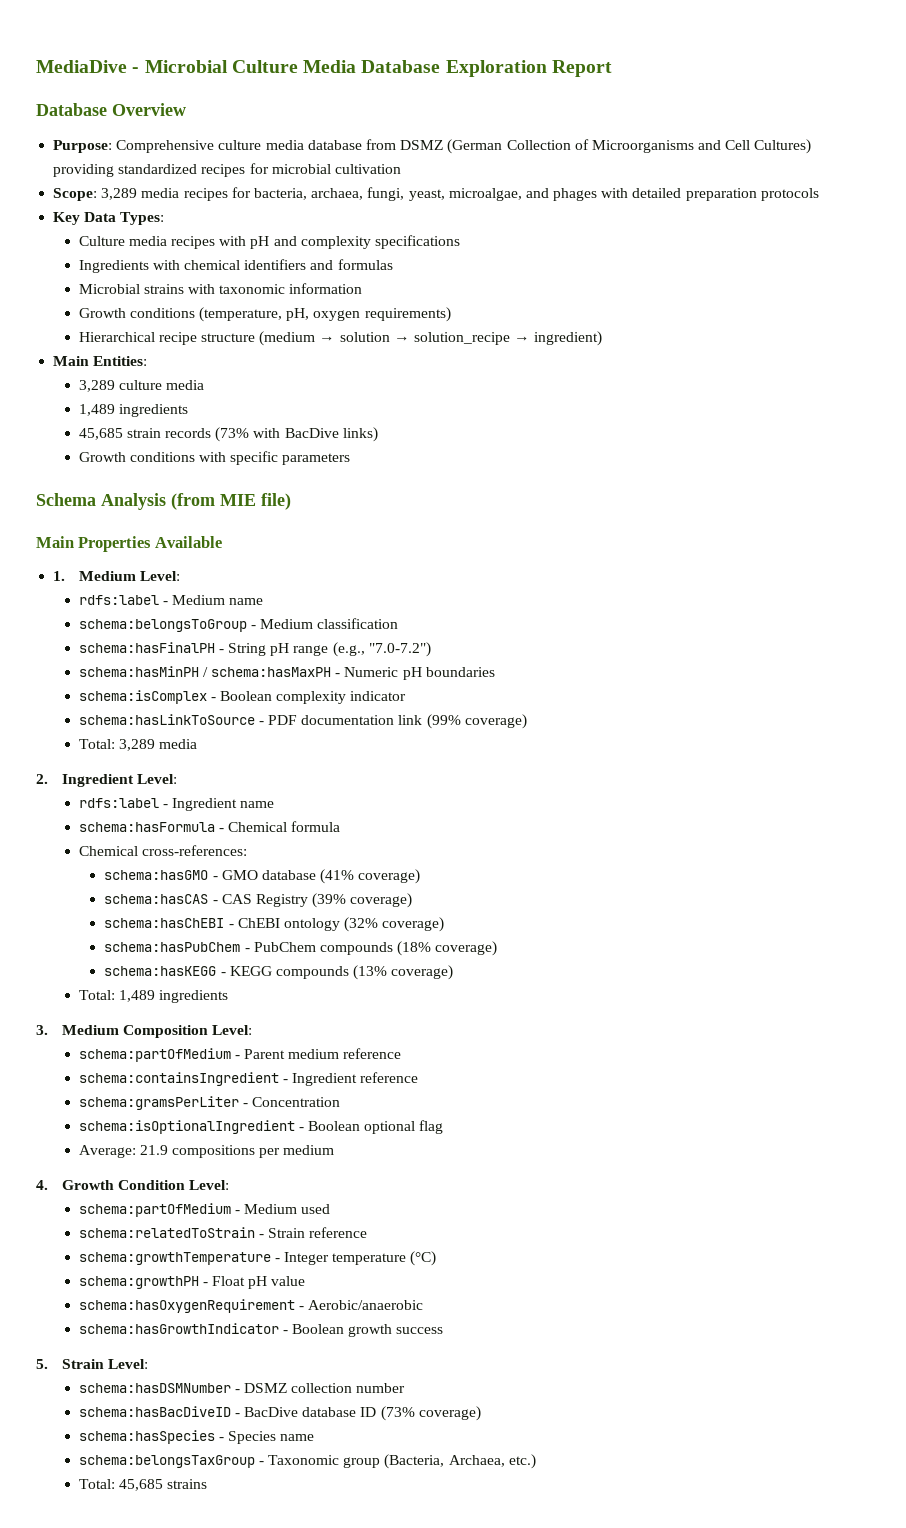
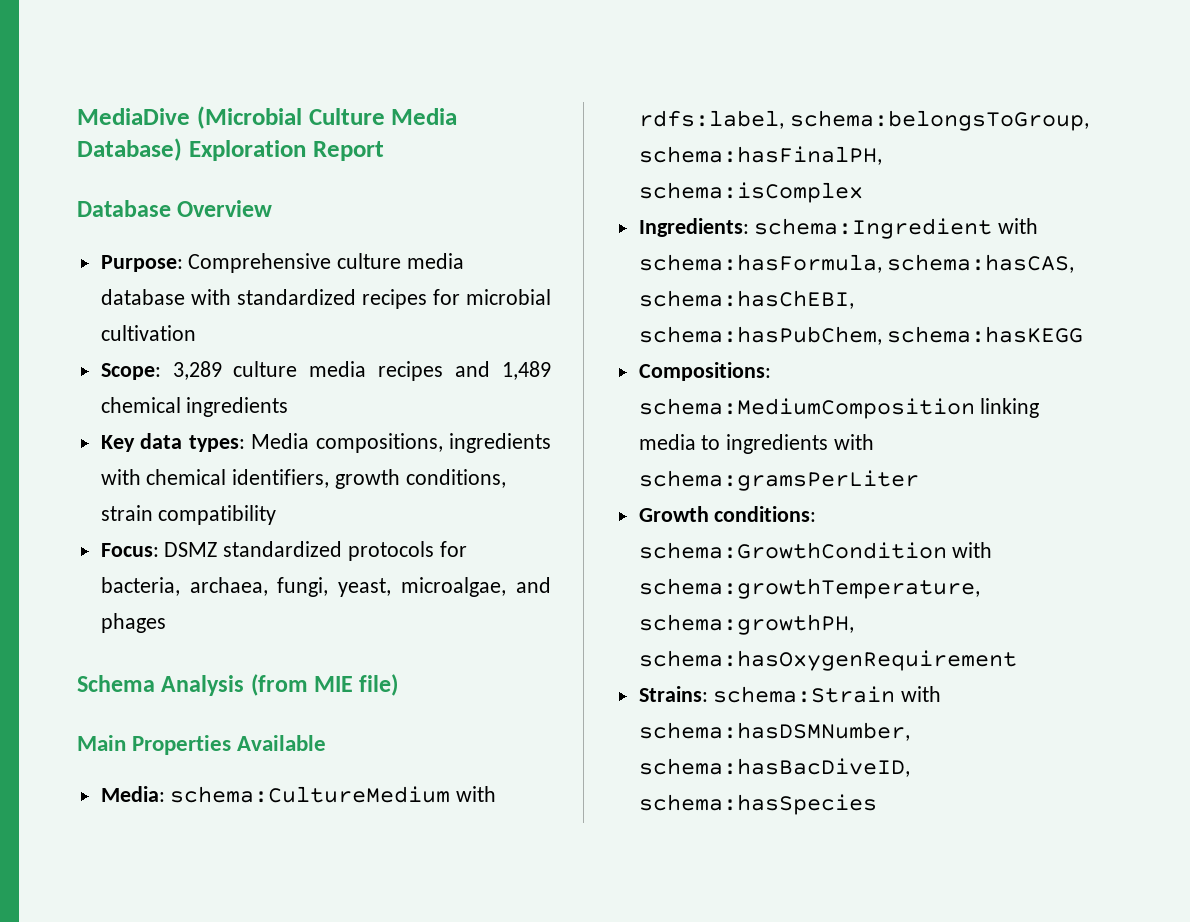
- MediaDive - Microbial Culture Media Database Exploration Report
+ MediaDive (Microbial Culture Media Database) Exploration Report
- Purpose: Comprehensive culture media database from DSMZ (German Collection of Microorganisms and Cell Cultures) providing standardized recipes for microbial cultivation
+ Purpose: Comprehensive culture media database with standardized recipes for microbial cultivation
- Scope: 3,289 media recipes for bacteria, archaea, fungi, yeast, microalgae, and phages with detailed preparation protocols
- Key Data Types:
- Culture media recipes with pH and complexity specifications
- Ingredients with chemical identifiers and formulas
- Microbial strains with taxonomic information
- Growth conditions (temperature, pH, oxygen requirements)
- Hierarchical recipe structure (medium → solution → solution_recipe → ingredient)
- Main Entities:
- 3,289 culture media
- 1,489 ingredients
- 45,685 strain records (73% with BacDive links)
- Growth conditions with specific parameters
+ Scope: 3,289 culture media recipes and 1,489 chemical ingredients
+ Key data types: Media compositions, ingredients with chemical identifiers, growth conditions, strain compatibility
+ Focus: DSMZ standardized protocols for bacteria, archaea, fungi, yeast, microalgae, and phages
- 1. Medium Level:
- rdfs:label - Medium name
- schema:belongsToGroup - Medium classification
- schema:hasFinalPH - String pH range (e.g., "7.0-7.2")
- schema:hasMinPH / schema:hasMaxPH - Numeric pH boundaries
- schema:isComplex - Boolean complexity indicator
- schema:hasLinkToSource - PDF documentation link (99% coverage)
- Total: 3,289 media
- 2. Ingredient Level:
- rdfs:label - Ingredient name
- schema:hasFormula - Chemical formula
- Chemical cross-references:
- schema:hasGMO - GMO database (41% coverage)
- schema:hasCAS - CAS Registry (39% coverage)
- schema:hasChEBI - ChEBI ontology (32% coverage)
- schema:hasPubChem - PubChem compounds (18% coverage)
- schema:hasKEGG - KEGG compounds (13% coverage)
- Total: 1,489 ingredients
- 3. Medium Composition Level:
- schema:partOfMedium - Parent medium reference
- schema:containsIngredient - Ingredient reference
- schema:gramsPerLiter - Concentration
- schema:isOptionalIngredient - Boolean optional flag
- Average: 21.9 compositions per medium
- 4. Growth Condition Level:
- schema:partOfMedium - Medium used
- schema:relatedToStrain - Strain reference
- schema:growthTemperature - Integer temperature (°C)
- schema:growthPH - Float pH value
- schema:hasOxygenRequirement - Aerobic/anaerobic
- schema:hasGrowthIndicator - Boolean growth success
- 5. Strain Level:
- schema:hasDSMNumber - DSMZ collection number
- schema:hasBacDiveID - BacDive database ID (73% coverage)
- schema:hasSpecies - Species name
- schema:belongsTaxGroup - Taxonomic group (Bacteria, Archaea, etc.)
- Total: 45,685 strains
+ Media: schema:CultureMedium with rdfs:label, schema:belongsToGroup, schema:hasFinalPH, schema:isComplex
+ Ingredients: schema:Ingredient with schema:hasFormula, schema:hasCAS, schema:hasChEBI, schema:hasPubChem, schema:hasKEGG
+ Compositions: schema:MediumComposition linking media to ingredients with schema:gramsPerLiter
+ Growth conditions: schema:GrowthCondition with schema:growthTemperature, schema:growthPH, schema:hasOxygenRequirement
+ Strains: schema:Strain with schema:hasDSMNumber, schema:hasBacDiveID, schema:hasSpecies

